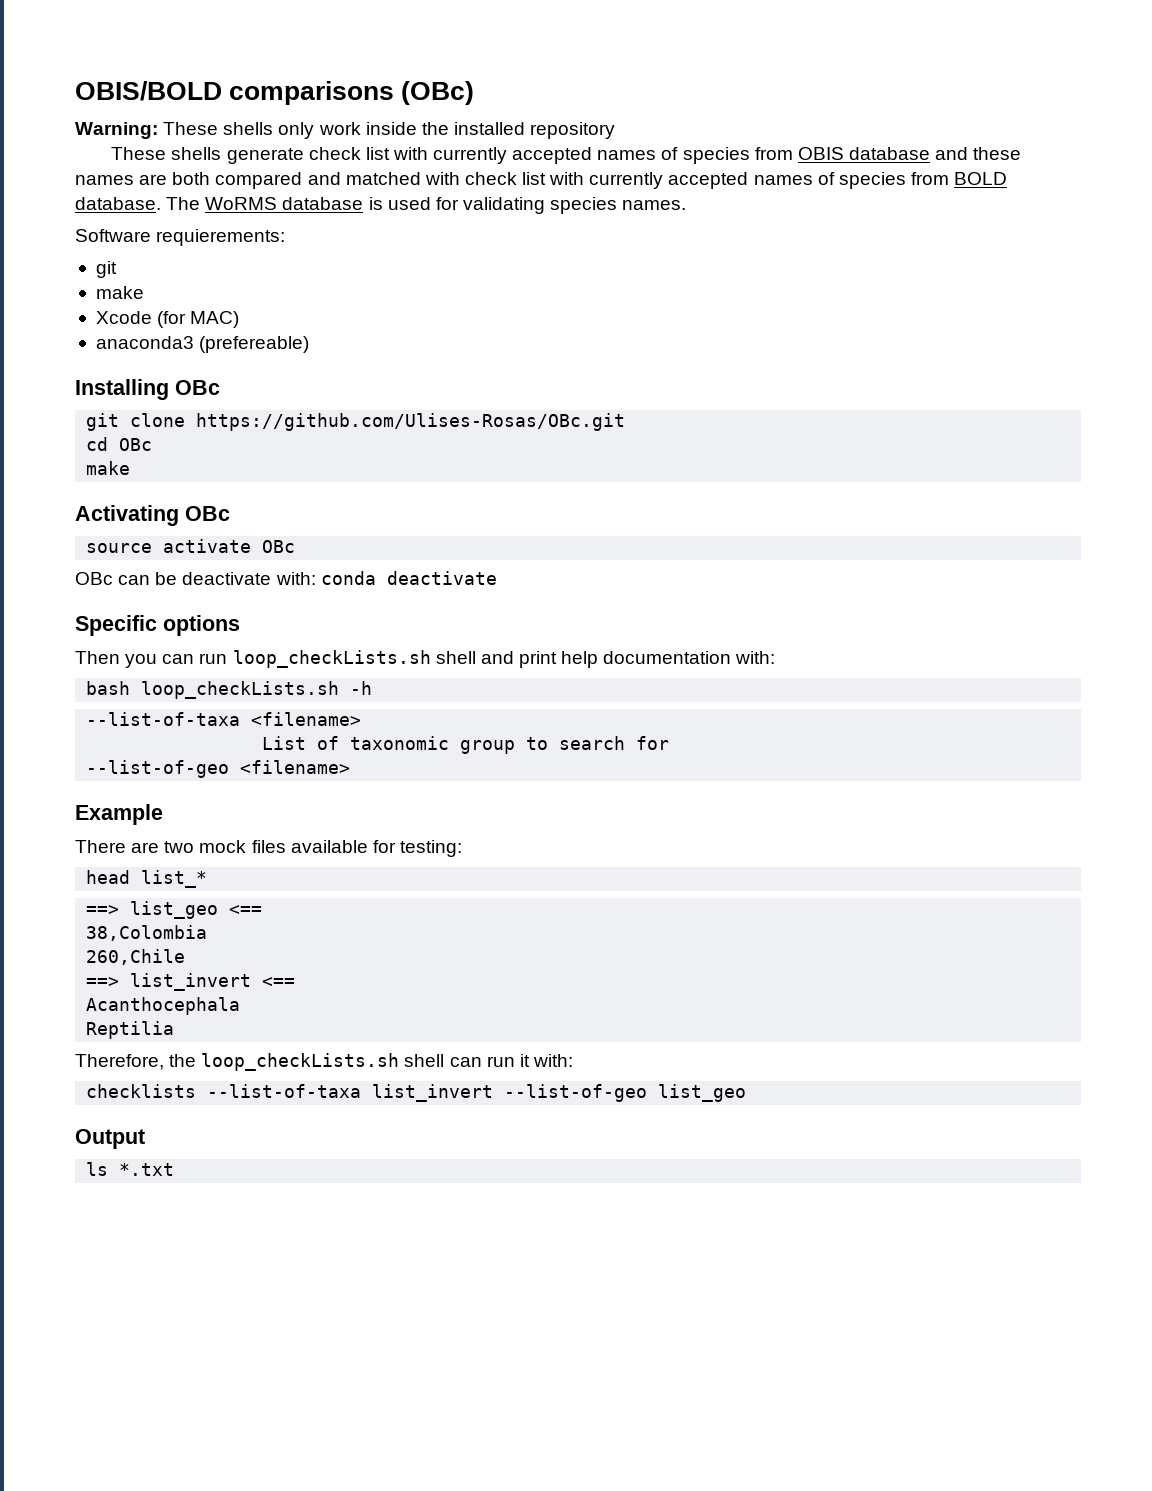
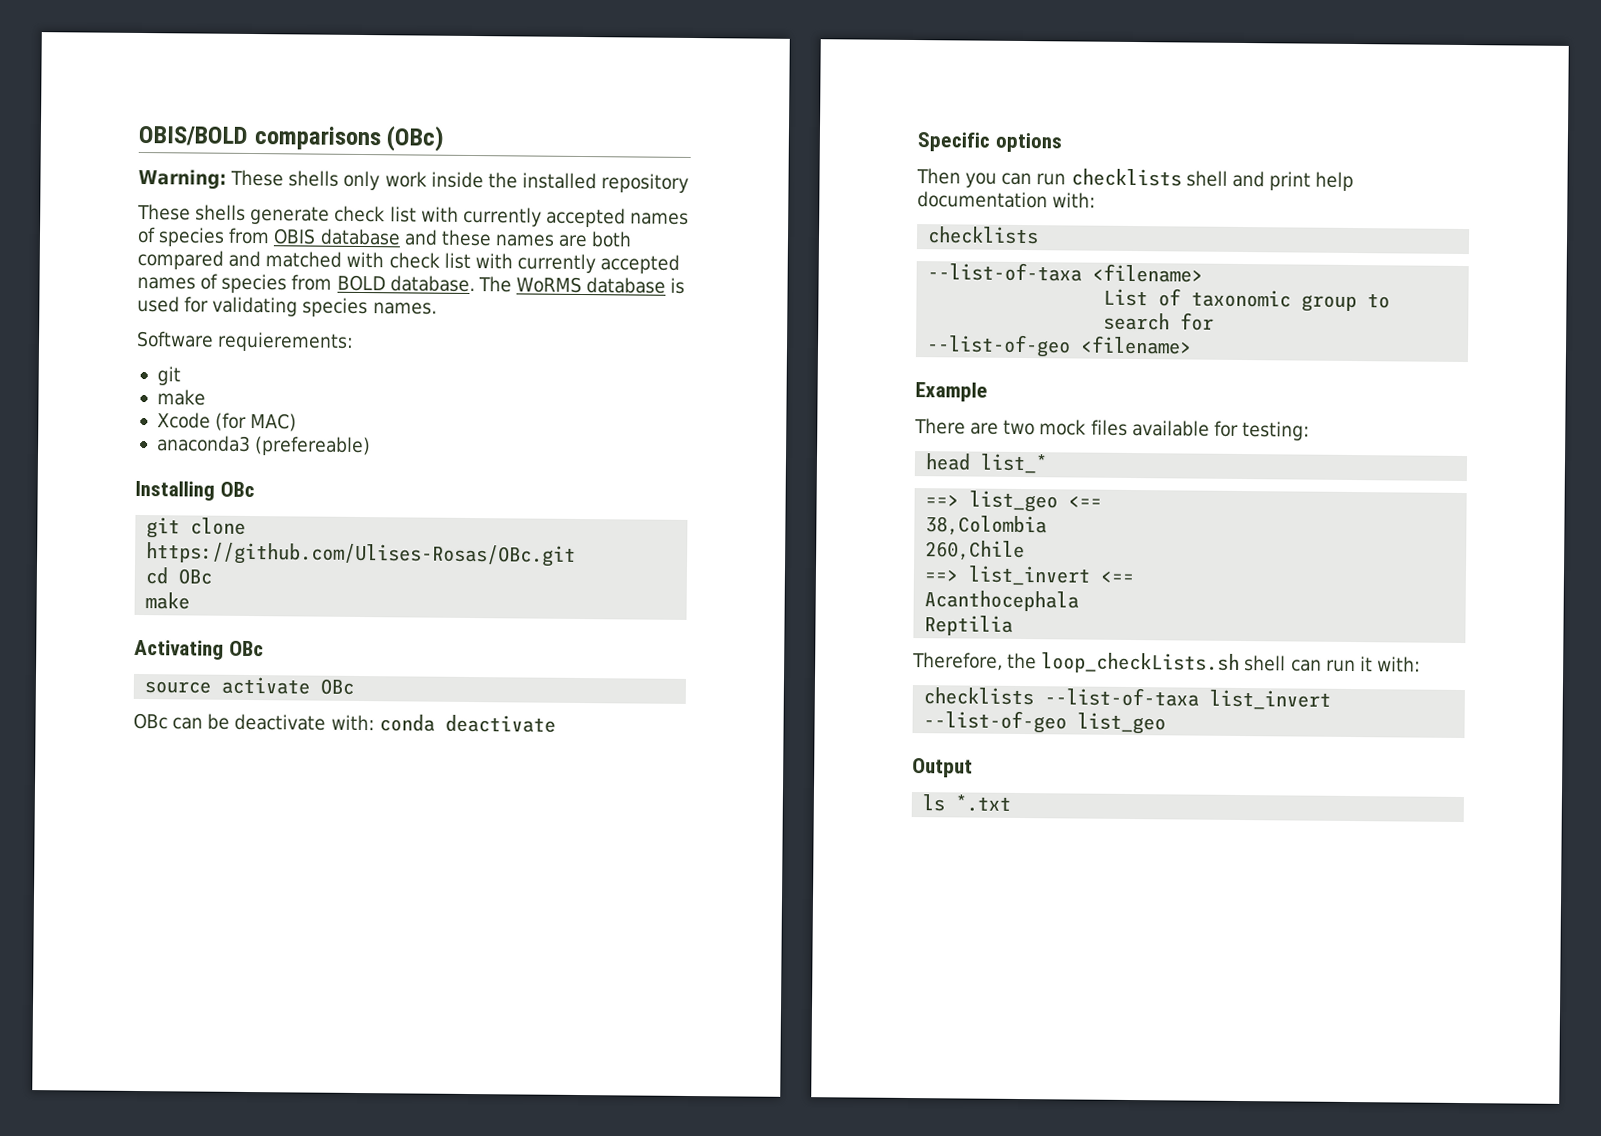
- Then you can run loop_checkLists.sh shell and print help documentation with:
- bash loop_checkLists.sh -h
+ Then you can run checklists shell and print help documentation with:
+ checklists

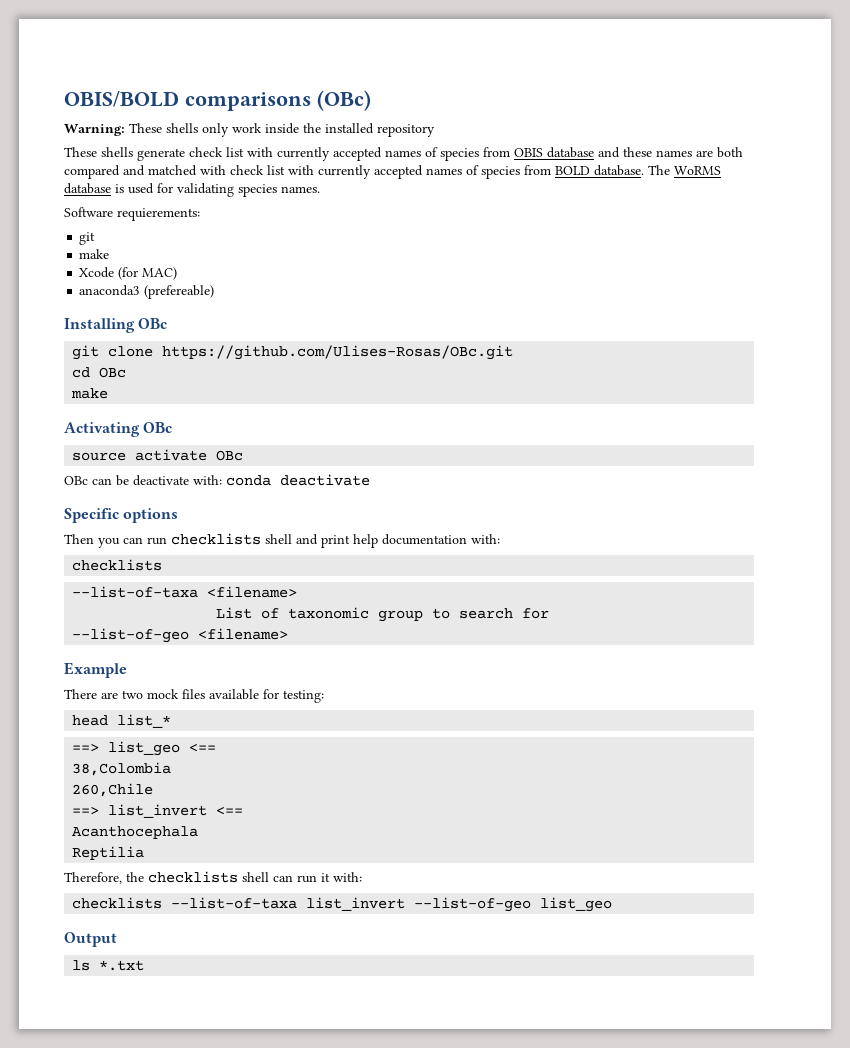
- Therefore, the loop_checkLists.sh shell can run it with:
+ Therefore, the checklists shell can run it with:

